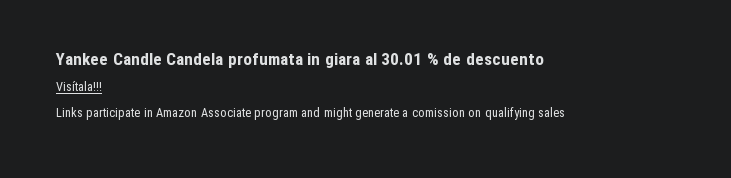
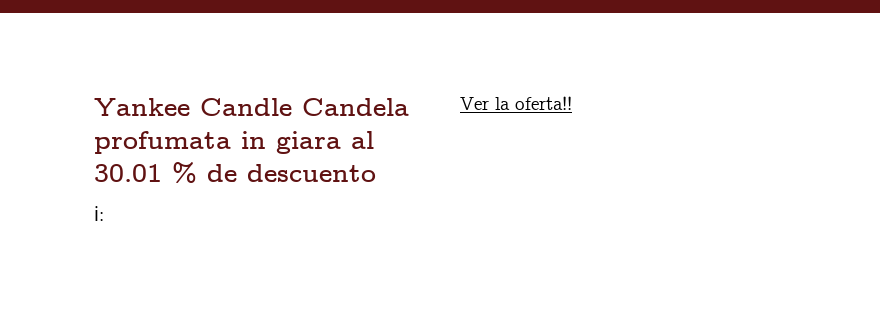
- Visítala!!!
- Links participate in Amazon Associate program and might generate a comission on qualifying sales
+ ℹ:
+ Ver la oferta!!

